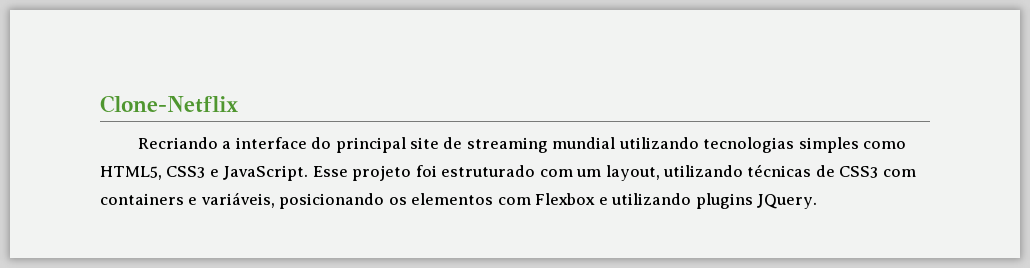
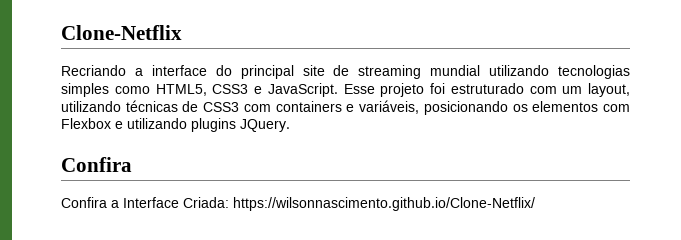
  Esse projeto foi estruturado com um layout, utilizando técnicas de CSS3 com containers e variáveis, posicionando os elementos com Flexbox e utilizando plugins JQuery.
+ Confira
+ Confira a Interface Criada: https://wilsonnascimento.github.io/Clone-Netflix/

